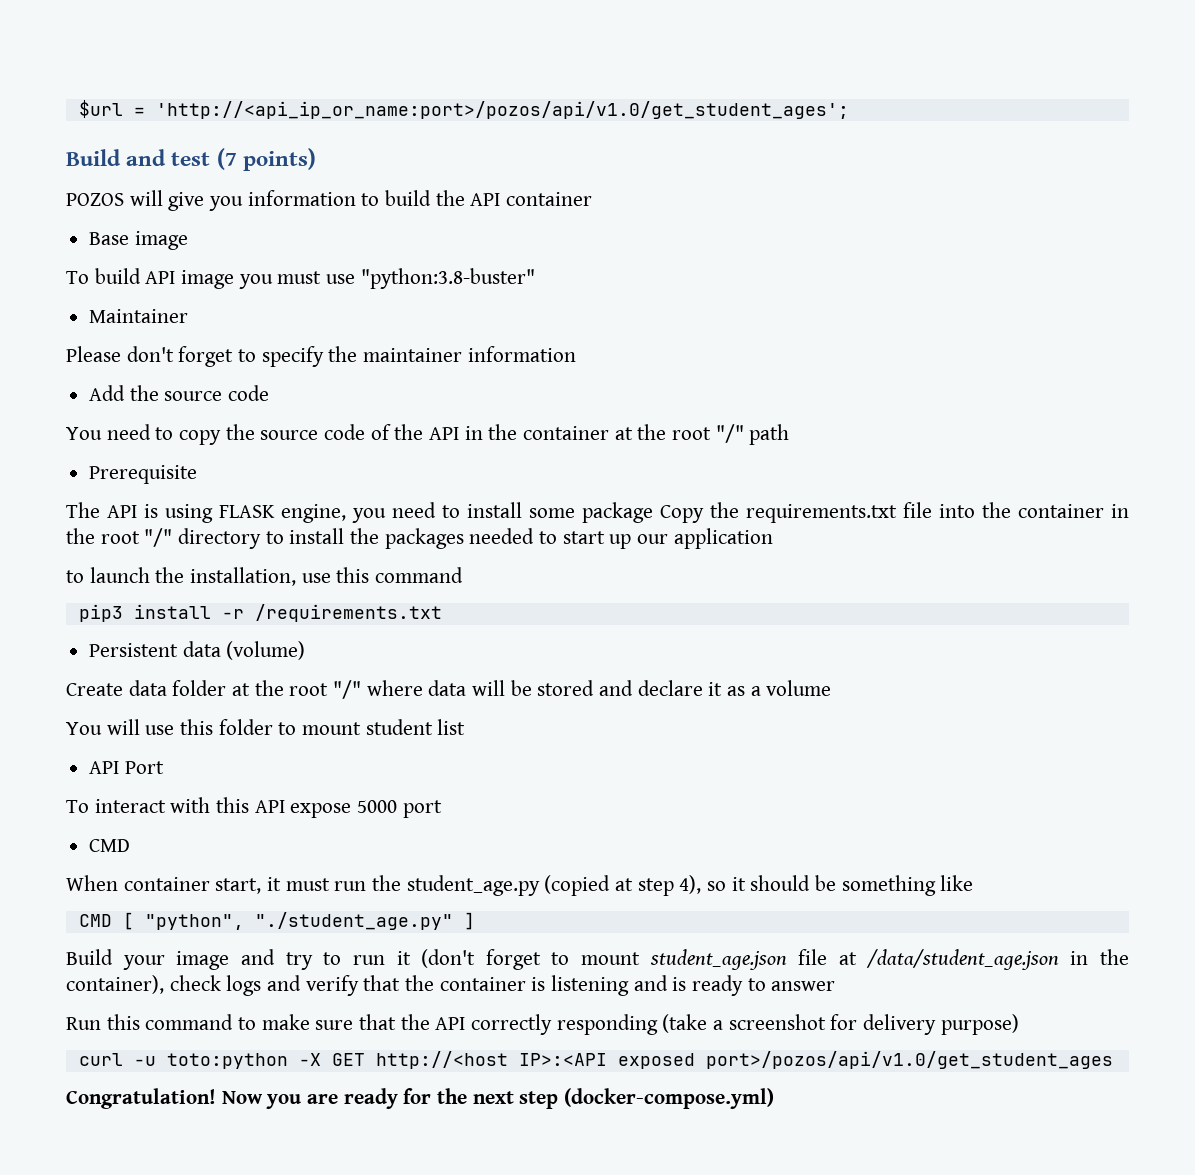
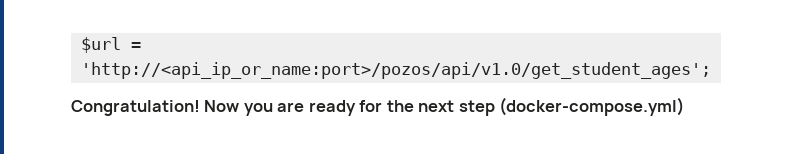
- Build and test (7 points)
- POZOS will give you information to build the API container
- Base image
- To build API image you must use "python:3.8-buster"
- Maintainer
- Please don't forget to specify the maintainer information
- Add the source code
- You need to copy the source code of the API in the container at the root "/" path
- Prerequisite
- The API is using FLASK engine, you need to install some package Copy the requirements.txt file into the container in the root "/" directory to install the packages needed to start up our application
- to launch the installation, use this command
- pip3 install -r /requirements.txt
- Persistent data (volume)
- Create data folder at the root "/" where data will be stored and declare it as a volume
- You will use this folder to mount student list
- API Port
- To interact with this API expose 5000 port
- CMD
- When container start, it must run the student_age.py (copied at step 4), so it should be something like
- CMD [ "python", "./student_age.py" ]
- Build your image and try to run it (don't forget to mount student_age.json file at /data/student_age.json in the container), check logs and verify that the container is listening and is ready to answer
- Run this command to make sure that the API correctly responding (take a screenshot for delivery purpose)
- curl -u toto:python -X GET http://<host IP>:<API exposed port>/pozos/api/v1.0/get_student_ages

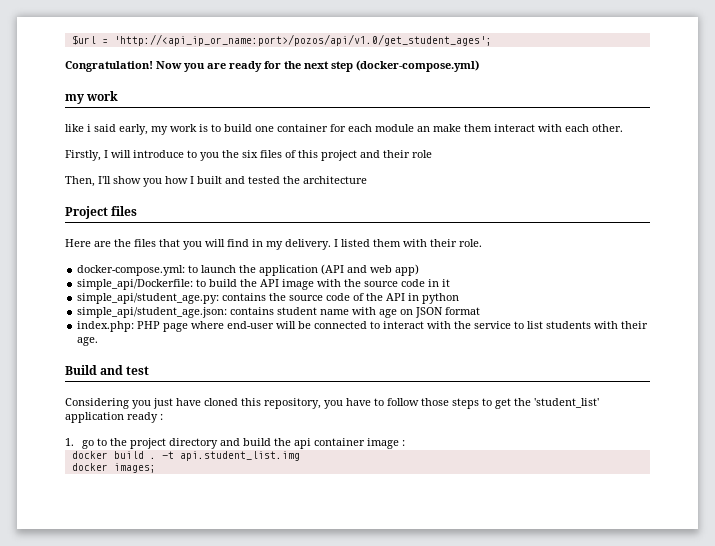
  Now you are ready for the next step (docker-compose.yml)
+ my work
+ like i said early, my work is to build one container for each module an make them interact with each other.
+ Firstly, I will introduce to you the six files of this project and their role
+ Then, I'll show you how I built and tested the architecture
+ Project files
+ Here are the files that you will find in my delivery. I listed them with their role.
+ docker-compose.yml: to launch the application (API and web app)
+ simple_api/Dockerfile: to build the API image with the source code in it
+ simple_api/student_age.py: contains the source code of the API in python
+ simple_api/student_age.json: contains student name with age on JSON format
+ index.php: PHP page where end-user will be connected to interact with the service to list students with their age.
+ Build and test
+ Considering you just have cloned this repository, you have to follow those steps to get the 'student_list' application ready :
+ 1. go to the project directory and build the api container image :
+ docker build . -t api.student_list.img
+ docker images;

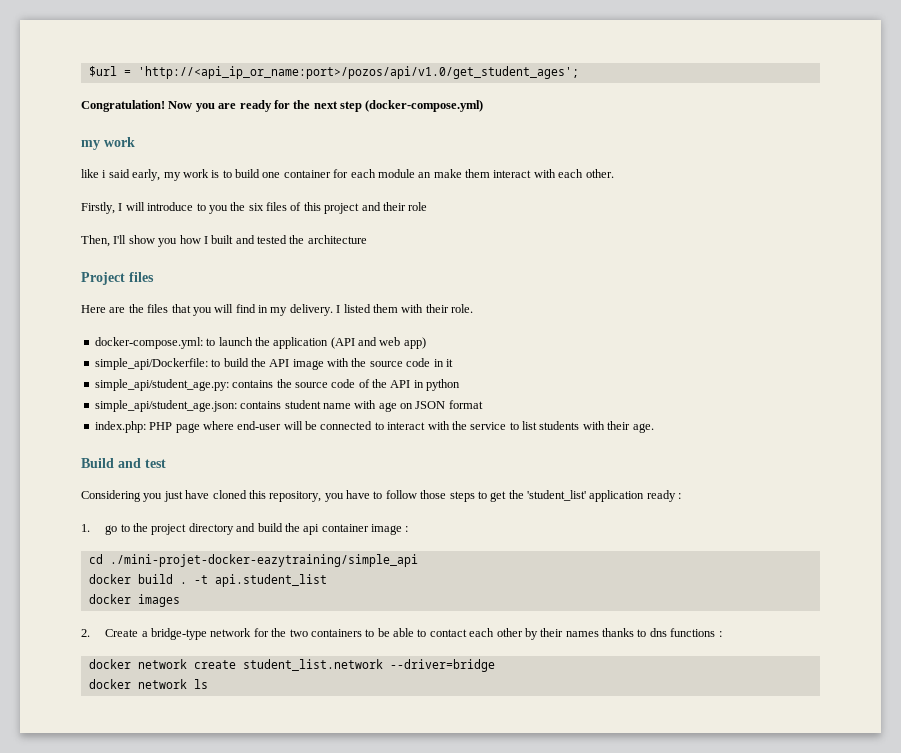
+ cd ./mini-projet-docker-eazytraining/simple_api
- -t api.student_list.img
- docker images;
+ -t api.student_list
+ docker images
+ 2. Create a bridge-type network for the two containers to be able to contact each other by their names thanks to dns functions :
+ docker network create student_list.network --driver=bridge
+ docker network ls

